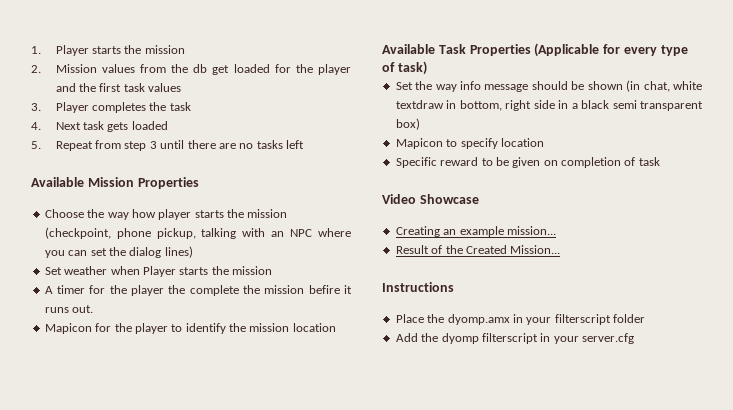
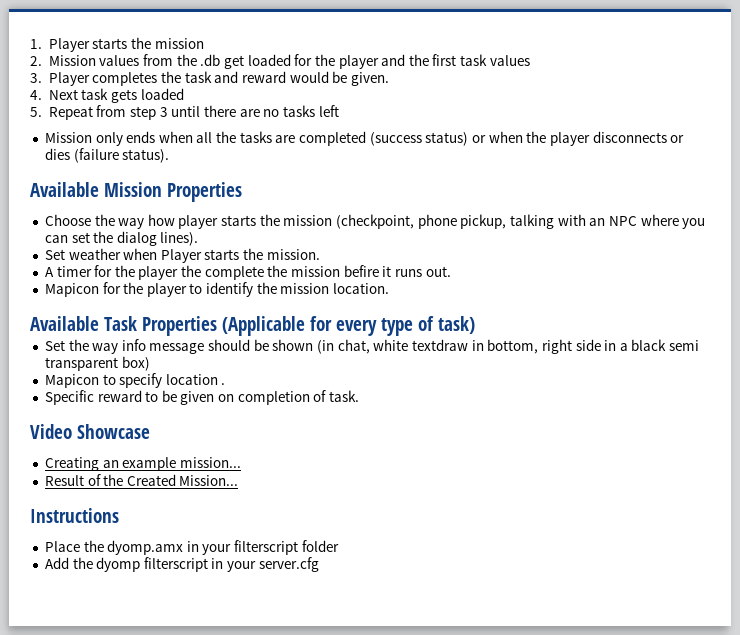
- 2. Mission values from the db get loaded for the player and the first task values
+ 2. Mission values from the .db get loaded for the player and the first task values
- 3. Player completes the task
+ 3. Player completes the task and reward would be given.
+ Mission only ends when all the tasks are completed (success status) or when the player disconnects or dies (failure status).
- Choose the way how player starts the mission (checkpoint, phone pickup, talking with an NPC where you can set the dialog lines)
+ Choose the way how player starts the mission (checkpoint, phone pickup, talking with an NPC where you can set the dialog lines).
- Set weather when Player starts the mission
+ Set weather when Player starts the mission.
- Mapicon for the player to identify the mission location
+ Mapicon for the player to identify the mission location.
- Mapicon to specify location
+ Mapicon to specify location .
- Specific reward to be given on completion of task
+ Specific reward to be given on completion of task.

